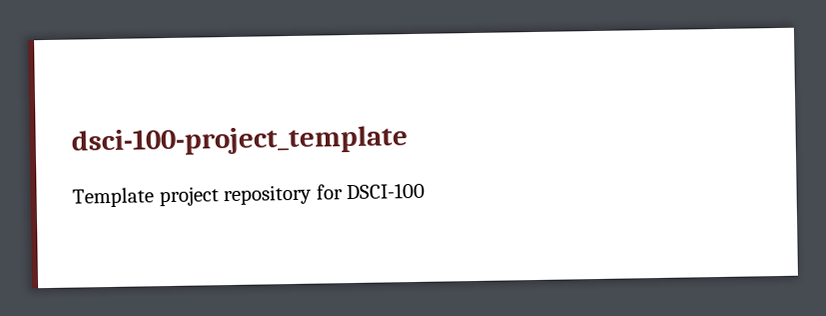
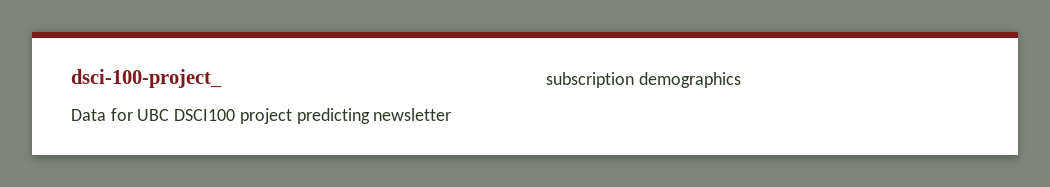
- dsci-100-project_template
- Template project repository for DSCI-100
+ dsci-100-project_
+ Data for UBC DSCI100 project predicting newsletter subscription demographics

